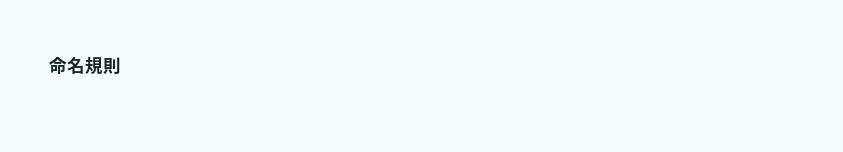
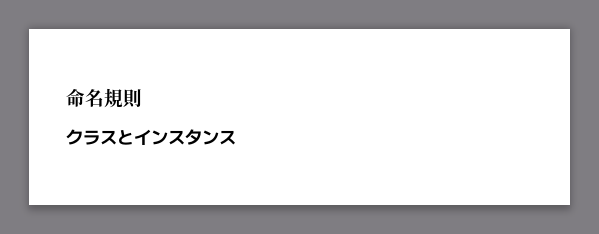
+ クラスとインスタンス

